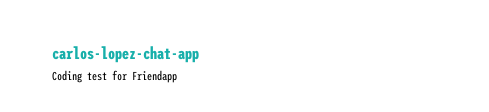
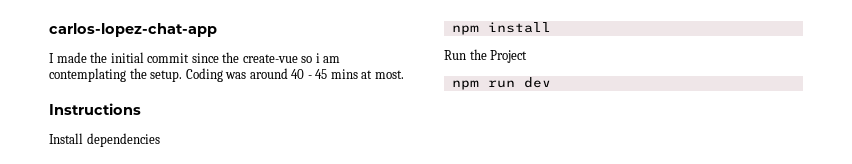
- Coding test for Friendapp
+ I made the initial commit since the create-vue so i am contemplating the setup. Coding was around 40 - 45 mins at most.
+ Instructions
+ Install dependencies
+ npm install
+ Run the Project
+ npm run dev

